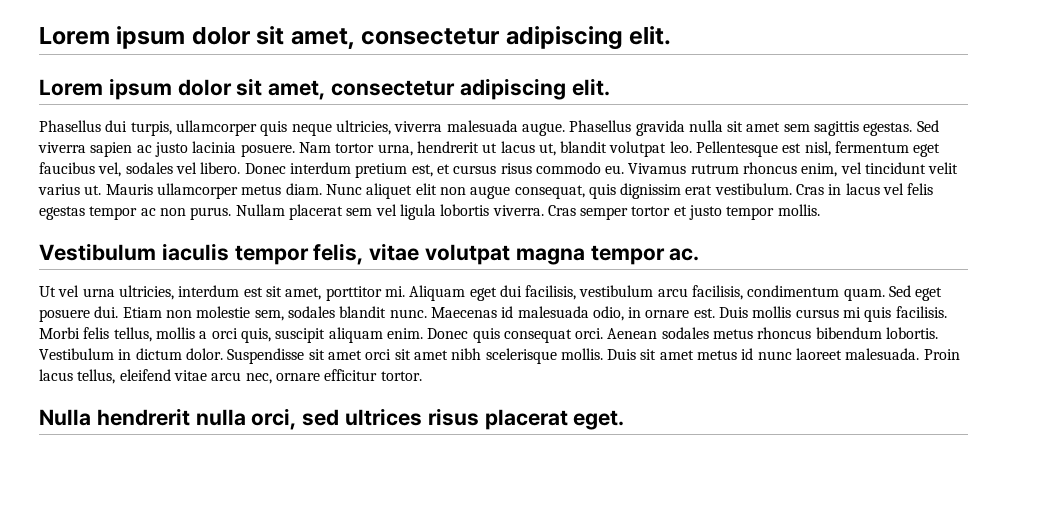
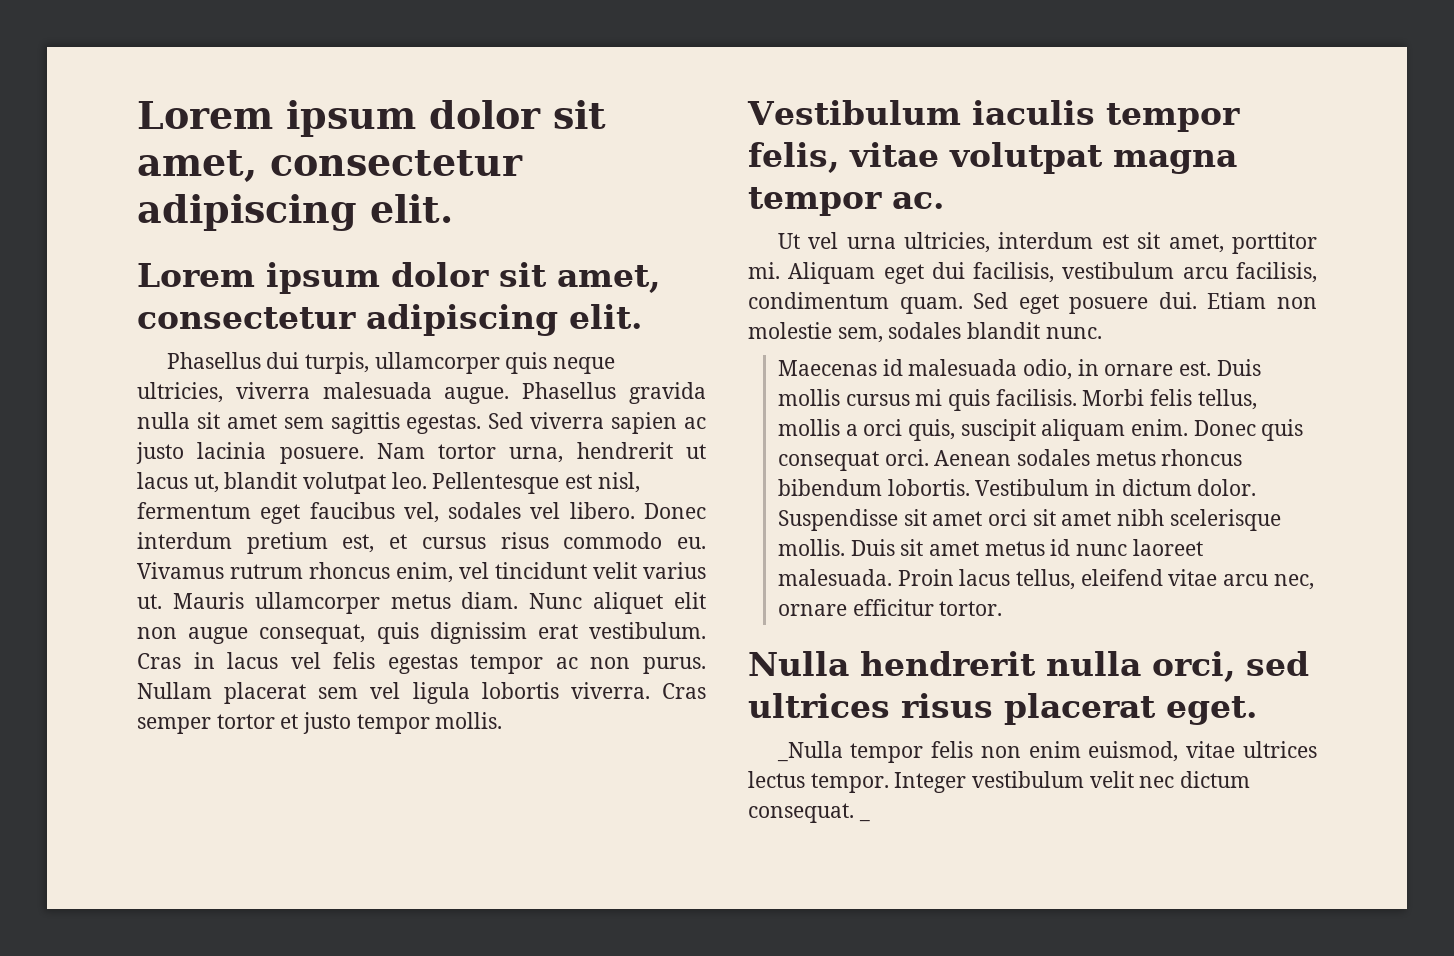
- Etiam non molestie sem, sodales blandit nunc. Maecenas id malesuada odio, in ornare est.
+ Etiam non molestie sem, sodales blandit nunc.
+ Maecenas id malesuada odio, in ornare est.
+ _Nulla tempor felis non enim euismod, vitae ultrices lectus tempor. Integer vestibulum velit nec dictum consequat. _

